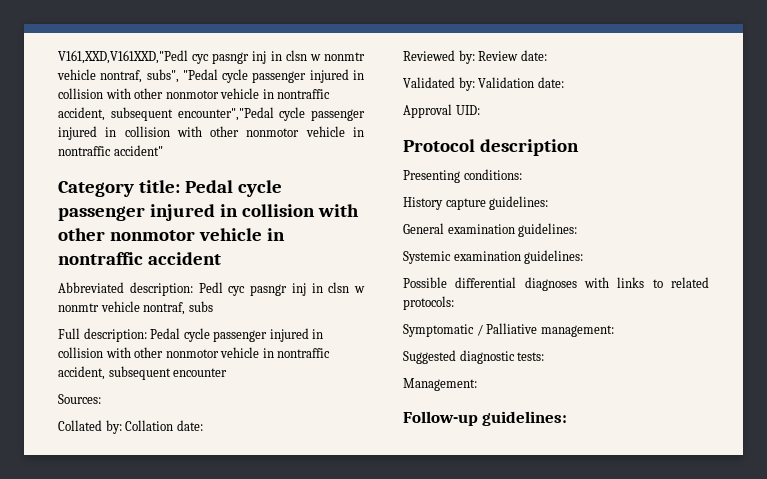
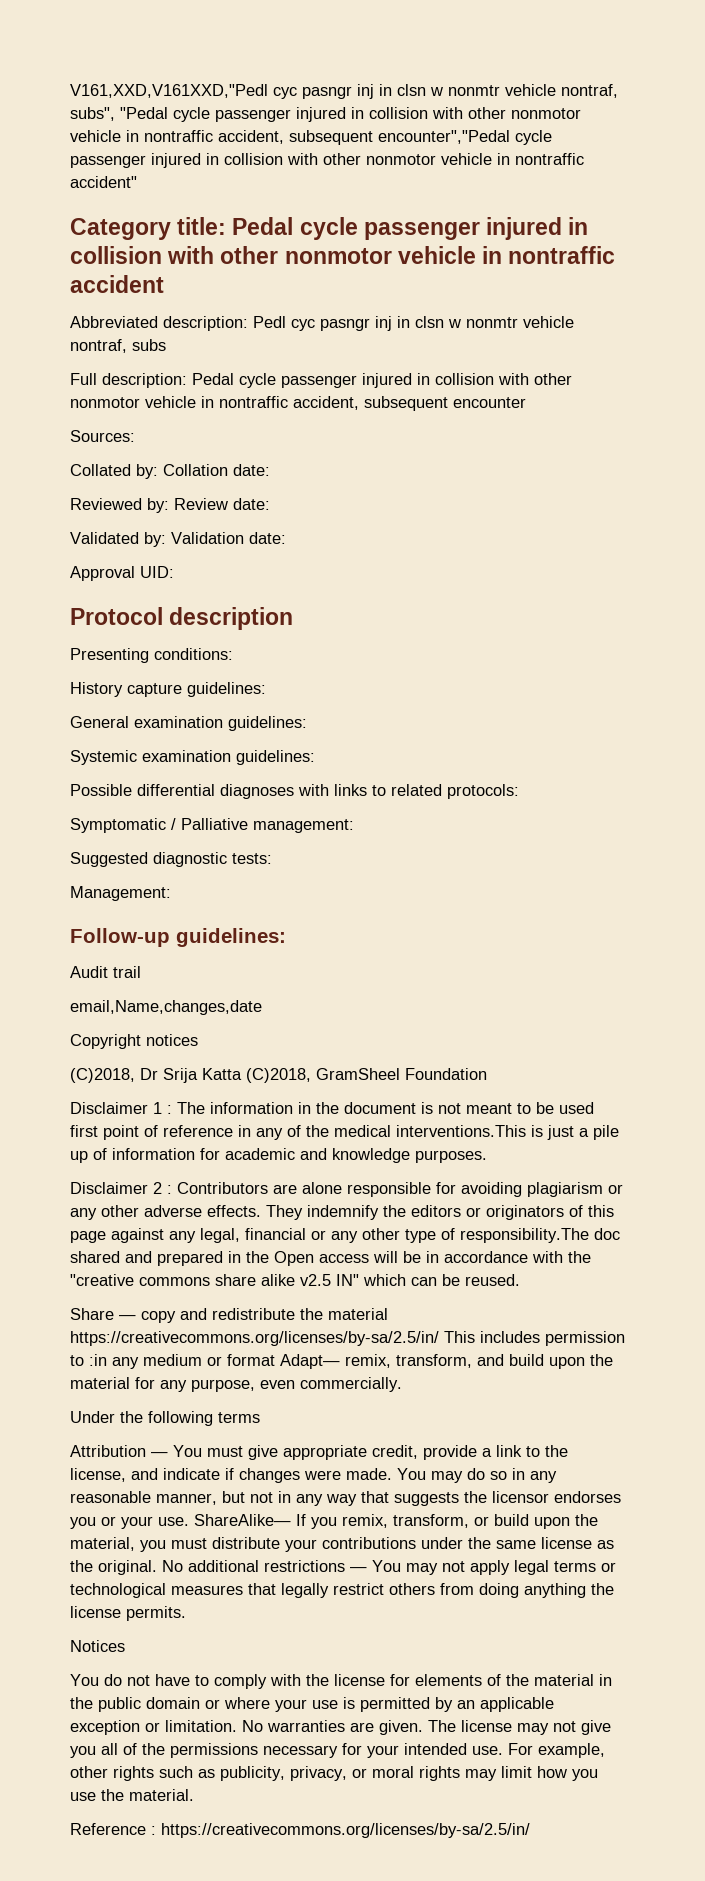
+ Audit trail
+ email,Name,changes,date
+ Copyright notices
+ (C)2018, Dr Srija Katta (C)2018, GramSheel Foundation
+ Disclaimer 1 : The information in the document is not meant to be used first point of reference in any of the medical interventions.This is just a pile up of information for academic and knowledge purposes.
+ Disclaimer 2 : Contributors are alone responsible for avoiding plagiarism or any other adverse effects. They indemnify the editors or originators of this page against any legal, financial or any other type of responsibility.The doc shared and prepared in the Open access will be in accordance with the "creative commons share alike v2.5 IN" which can be reused.
+ Share — copy and redistribute the material https://creativecommons.org/licenses/by-sa/2.5/in/ This includes permission to :in any medium or format Adapt— remix, transform, and build upon the material for any purpose, even commercially.
+ Under the following terms
+ Attribution — You must give appropriate credit, provide a link to the license, and indicate if changes were made. You may do so in any reasonable manner, but not in any way that suggests the licensor endorses you or your use. ShareAlike— If you remix, transform, or build upon the material, you must distribute your contributions under the same license as the original. No additional restrictions — You may not apply legal terms or technological measures that legally restrict others from doing anything the license permits.
+ Notices
+ You do not have to comply with the license for elements of the material in the public domain or where your use is permitted by an applicable exception or limitation. No warranties are given. The license may not give you all of the permissions necessary for your intended use. For example, other rights such as publicity, privacy, or moral rights may limit how you use the material.
+ Reference : https://creativecommons.org/licenses/by-sa/2.5/in/

